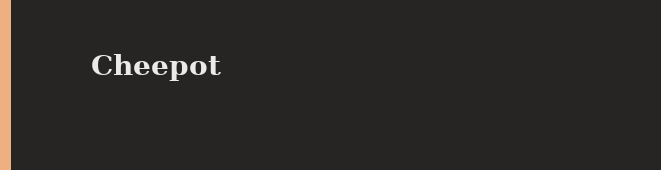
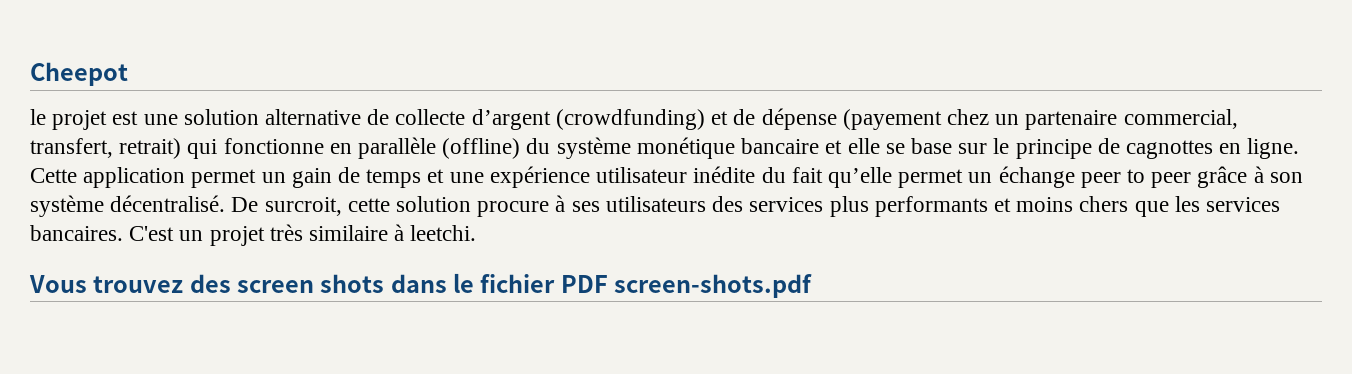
+ le projet est une solution alternative de collecte d’argent (crowdfunding) et de dépense (payement chez un partenaire commercial, transfert, retrait) qui fonctionne en parallèle (offline) du système monétique bancaire et elle se base sur le principe de cagnottes en ligne. Cette application permet un gain de temps et une expérience utilisateur inédite du fait qu’elle permet un échange peer to peer grâce à son système décentralisé. De surcroit, cette solution procure à ses utilisateurs des services plus performants et moins chers que les services bancaires. C'est un projet très similaire à leetchi.
+ Vous trouvez des screen shots dans le fichier PDF screen-shots.pdf

